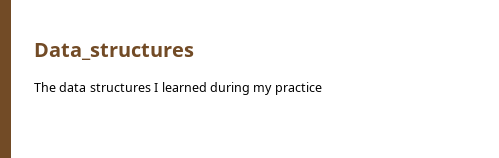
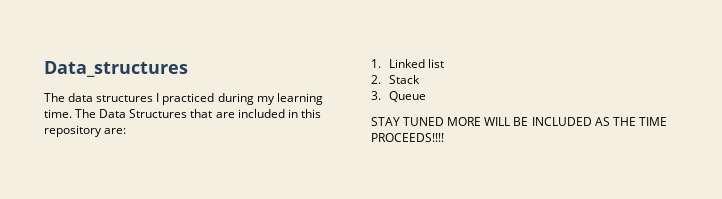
- The data structures I learned during my practice
+ The data structures I practiced during my learning time. The Data Structures that are included in this repository are:
+ 1. Linked list
+ 2. Stack
+ 3. Queue
+ STAY TUNED MORE WILL BE INCLUDED AS THE TIME PROCEEDS!!!!

